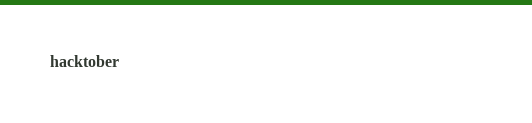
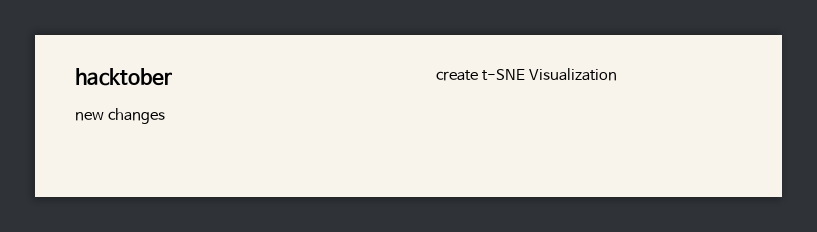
+ new changes
+ create t-SNE Visualization

